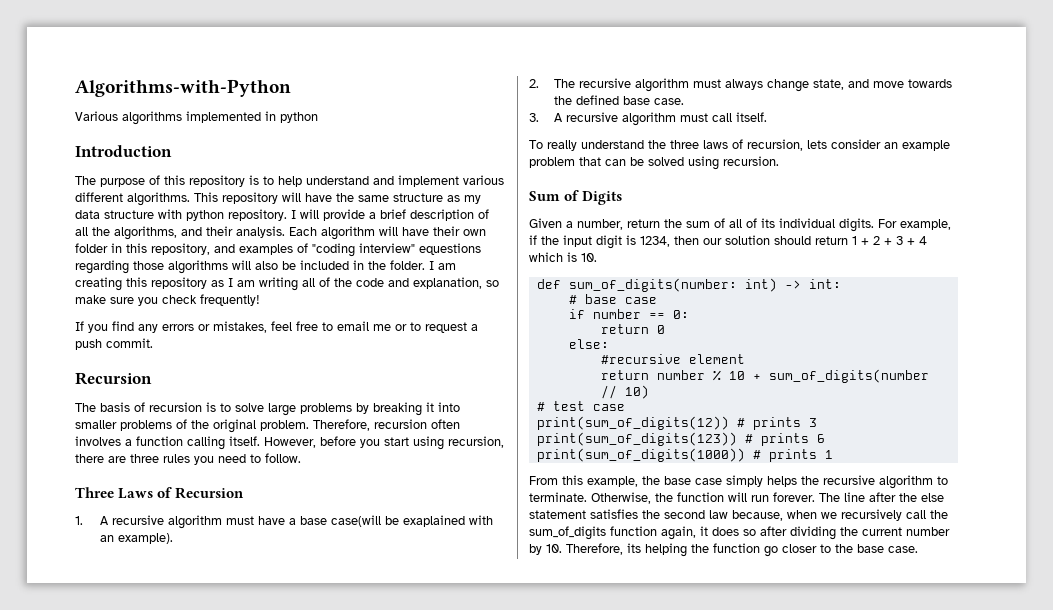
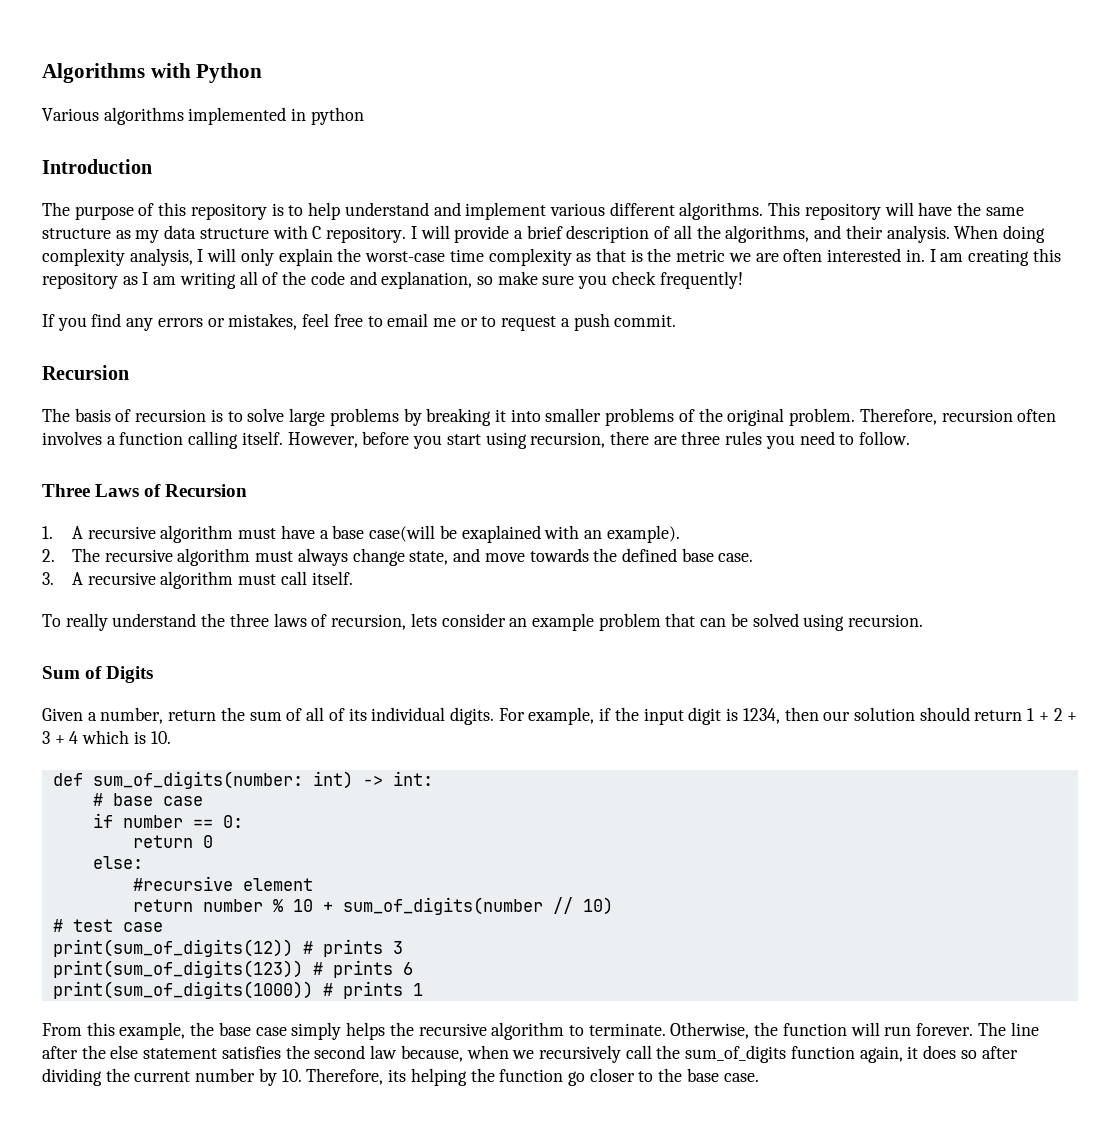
- Algorithms-with-Python
+ Algorithms with Python
- This repository will have the same structure as my data structure with python repository.
+ This repository will have the same structure as my data structure with C repository.
- Each algorithm will have their own folder in this repository, and examples of "coding interview" equestions regarding those algorithms will also be included in the folder.
+ When doing complexity analysis, I will only explain the worst-case time complexity as that is the metric we are often interested in.

